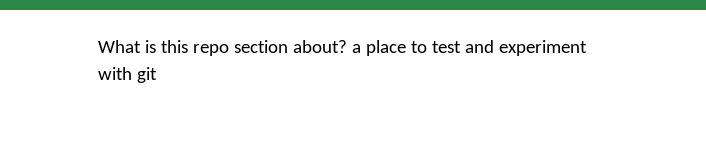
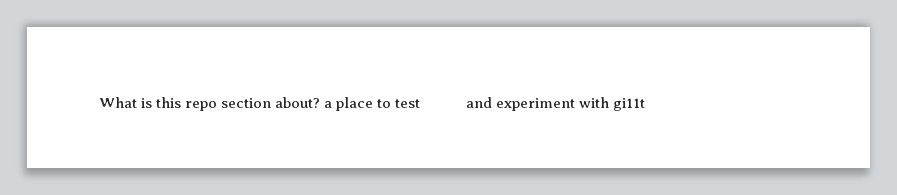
- What is this repo section about? a place to test and experiment with git
+ What is this repo section about? a place to test and experiment with gi11t

